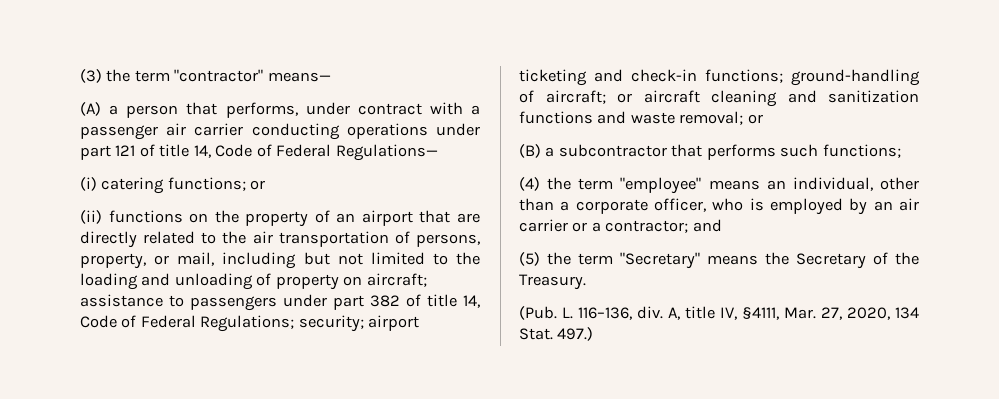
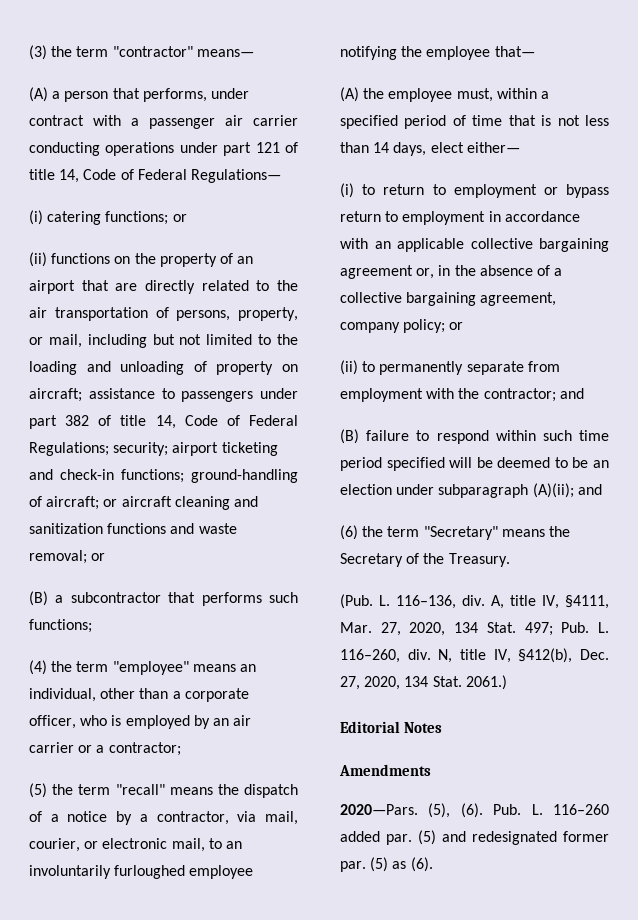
- (4) the term "employee" means an individual, other than a corporate officer, who is employed by an air carrier or a contractor; and
- (5) the term "Secretary" means the Secretary of the Treasury.
+ (4) the term "employee" means an individual, other than a corporate officer, who is employed by an air carrier or a contractor;
+ (5) the term "recall" means the dispatch of a notice by a contractor, via mail, courier, or electronic mail, to an involuntarily furloughed employee notifying the employee that—
+ (A) the employee must, within a specified period of time that is not less than 14 days, elect either—
+ (i) to return to employment or bypass return to employment in accordance with an applicable collective bargaining agreement or, in the absence of a collective bargaining agreement, company policy; or
+ (ii) to permanently separate from employment with the contractor; and
+ (B) failure to respond within such time period specified will be deemed to be an election under subparagraph (A)(ii); and
+ (6) the term "Secretary" means the Secretary of the Treasury.
- 497.)
+ 497; Pub. L. 116–260, div. N, title IV, §412(b), Dec. 27, 2020, 134 Stat. 2061.)
+ Editorial Notes
+ Amendments
+ 2020—Pars. (5), (6). Pub. L. 116–260 added par. (5) and redesignated former par. (5) as (6).

